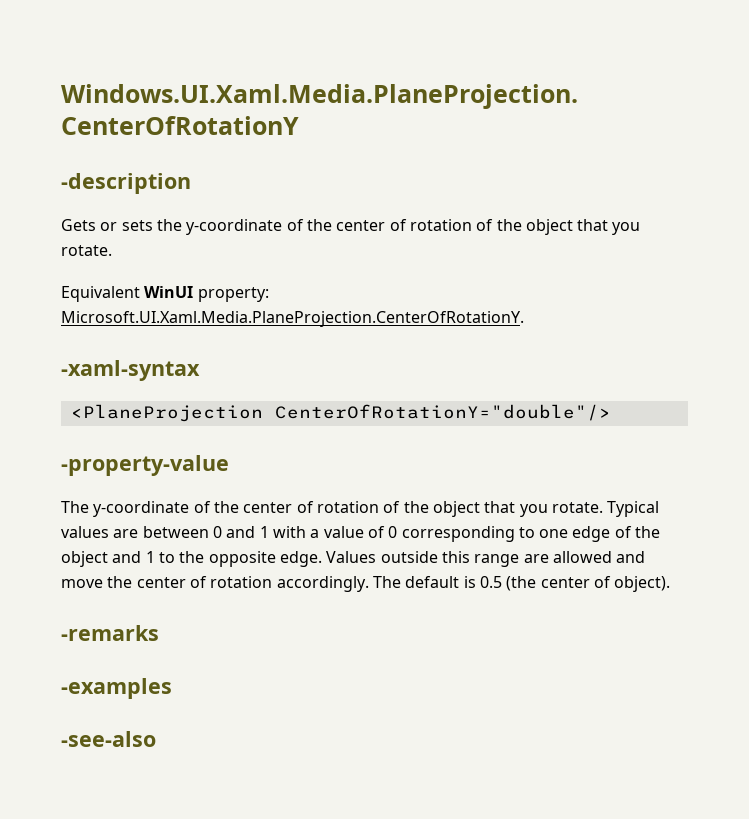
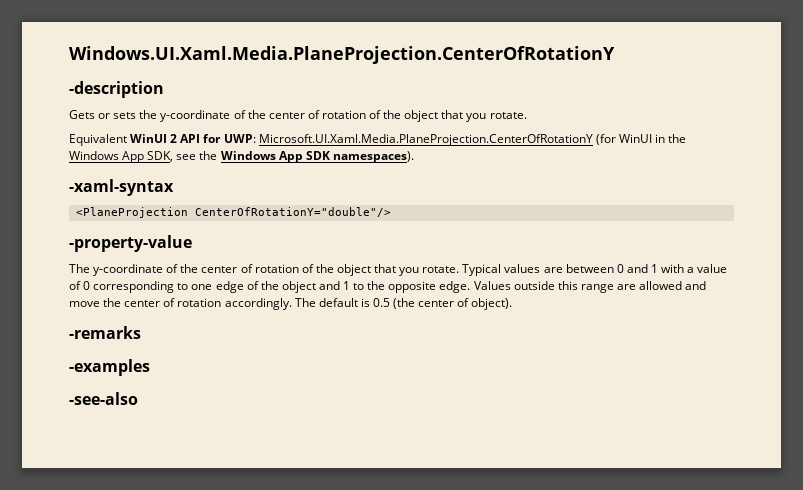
- Equivalent WinUI property: Microsoft.UI.Xaml.Media.PlaneProjection.CenterOfRotationY.
+ Equivalent WinUI 2 API for UWP: Microsoft.UI.Xaml.Media.PlaneProjection.CenterOfRotationY (for WinUI in the Windows App SDK, see the Windows App SDK namespaces).

